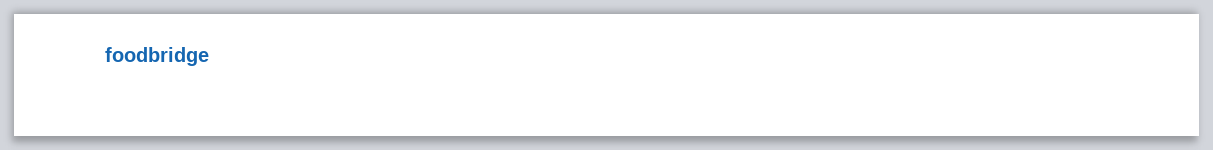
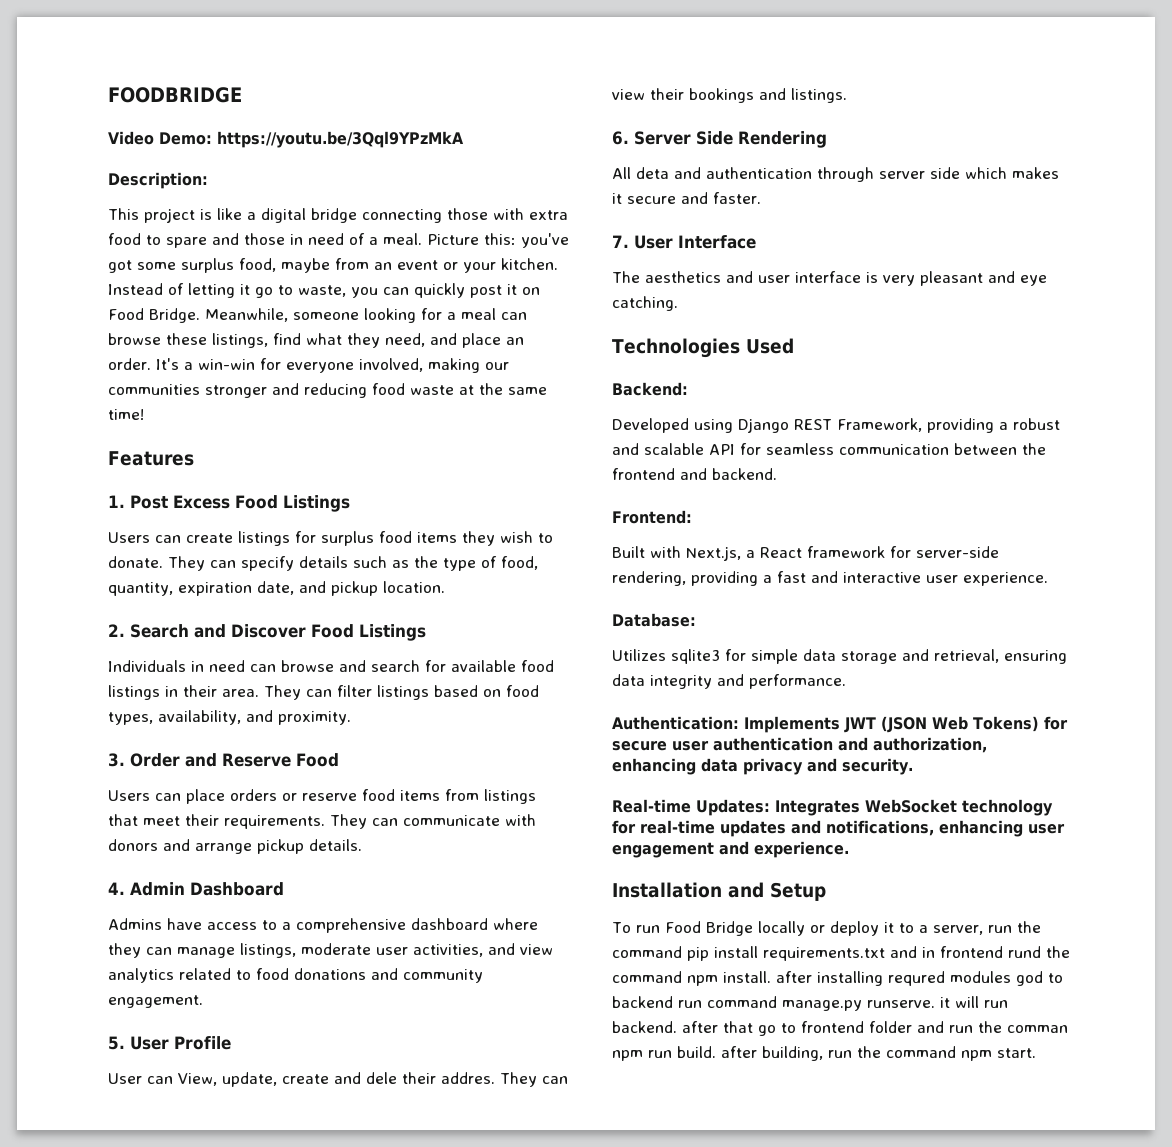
- foodbridge
+ FOODBRIDGE
+ Video Demo: https://youtu.be/3Qql9YPzMkA
+ Description:
+ This project is like a digital bridge connecting those with extra food to spare and those in need of a meal. Picture this: you've got some surplus food, maybe from an event or your kitchen. Instead of letting it go to waste, you can quickly post it on Food Bridge. Meanwhile, someone looking for a meal can browse these listings, find what they need, and place an order. It's a win-win for everyone involved, making our communities stronger and reducing food waste at the same time!
+ Features
+ 1. Post Excess Food Listings
+ Users can create listings for surplus food items they wish to donate. They can specify details such as the type of food, quantity, expiration date, and pickup location.
+ 2. Search and Discover Food Listings
+ Individuals in need can browse and search for available food listings in their area. They can filter listings based on food types, availability, and proximity.
+ 3. Order and Reserve Food
+ Users can place orders or reserve food items from listings that meet their requirements. They can communicate with donors and arrange pickup details.
+ 4. Admin Dashboard
+ Admins have access to a comprehensive dashboard where they can manage listings, moderate user activities, and view analytics related to food donations and community engagement.
+ 5. User Profile
+ User can View, update, create and dele their addres. They can view their bookings and listings.
+ 6. Server Side Rendering
+ All deta and authentication through server side which makes it secure and faster.
+ 7. User Interface
+ The aesthetics and user interface is very pleasant and eye catching.
+ Technologies Used
+ Backend:
+ Developed using Django REST Framework, providing a robust and scalable API for seamless communication between the frontend and backend.
+ Frontend:
+ Built with Next.js, a React framework for server-side rendering, providing a fast and interactive user experience.
+ Database:
+ Utilizes sqlite3 for simple data storage and retrieval, ensuring data integrity and performance.
+ Authentication: Implements JWT (JSON Web Tokens) for secure user authentication and authorization, enhancing data privacy and security.
+ Real-time Updates: Integrates WebSocket technology for real-time updates and notifications, enhancing user engagement and experience.
+ Installation and Setup
+ To run Food Bridge locally or deploy it to a server, run the command pip install requirements.txt and in frontend rund the command npm install. after installing requred modules god to backend run command manage.py runserve. it will run backend. after that go to frontend folder and run the comman npm run build. after building, run the command npm start.

